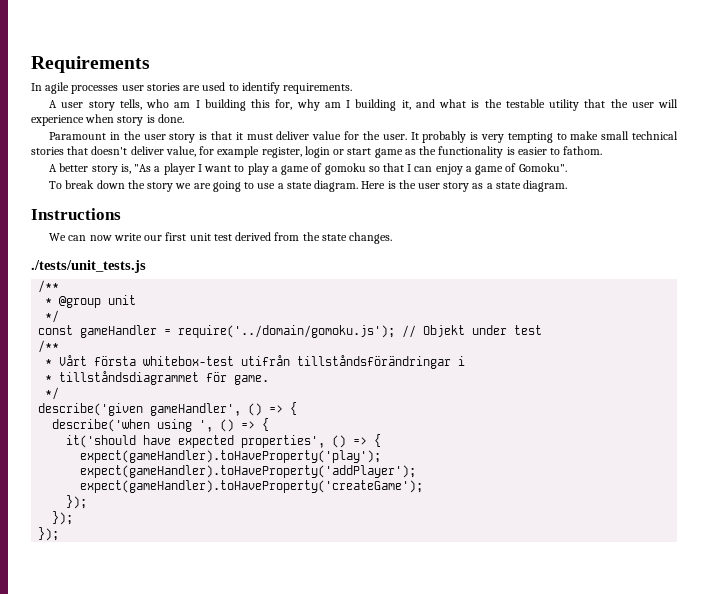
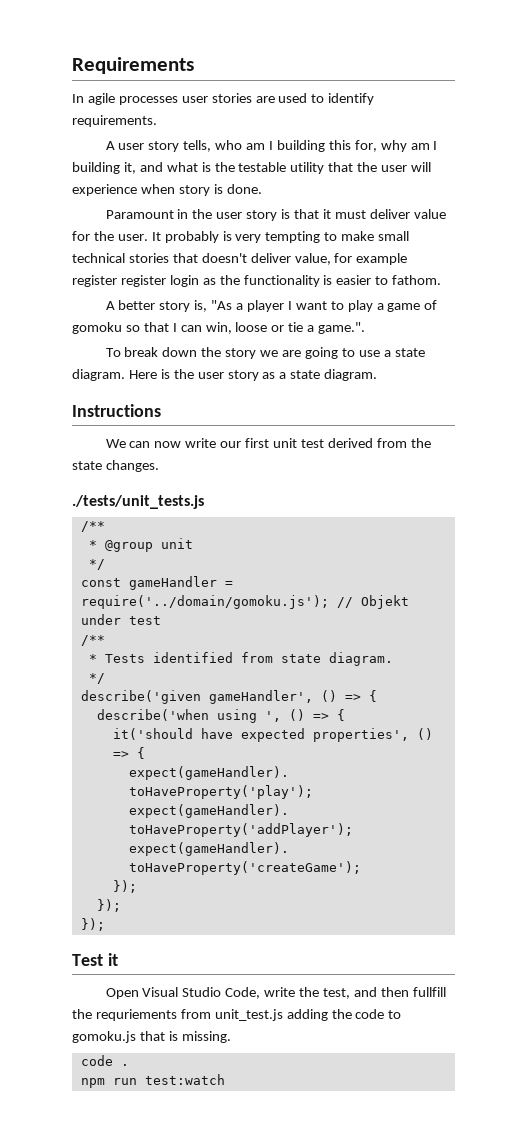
- It probably is very tempting to make small technical stories that doesn't deliver value, for example register, login or start game as the functionality is easier to fathom.
+ It probably is very tempting to make small technical stories that doesn't deliver value, for example register register login as the functionality is easier to fathom.
- A better story is, "As a player I want to play a game of gomoku so that I can enjoy a game of Gomoku".
+ A better story is, "As a player I want to play a game of gomoku so that I can win, loose or tie a game.".
- * Vårt första whitebox-test utifrån tillståndsförändringar i
- * tillståndsdiagrammet för game.
+ * Tests identified from state diagram.
+ Test it
+ Open Visual Studio Code, write the test, and then fullfill the requriements from unit_test.js adding the code to gomoku.js that is missing.
+ code .
+ npm run test:watch

